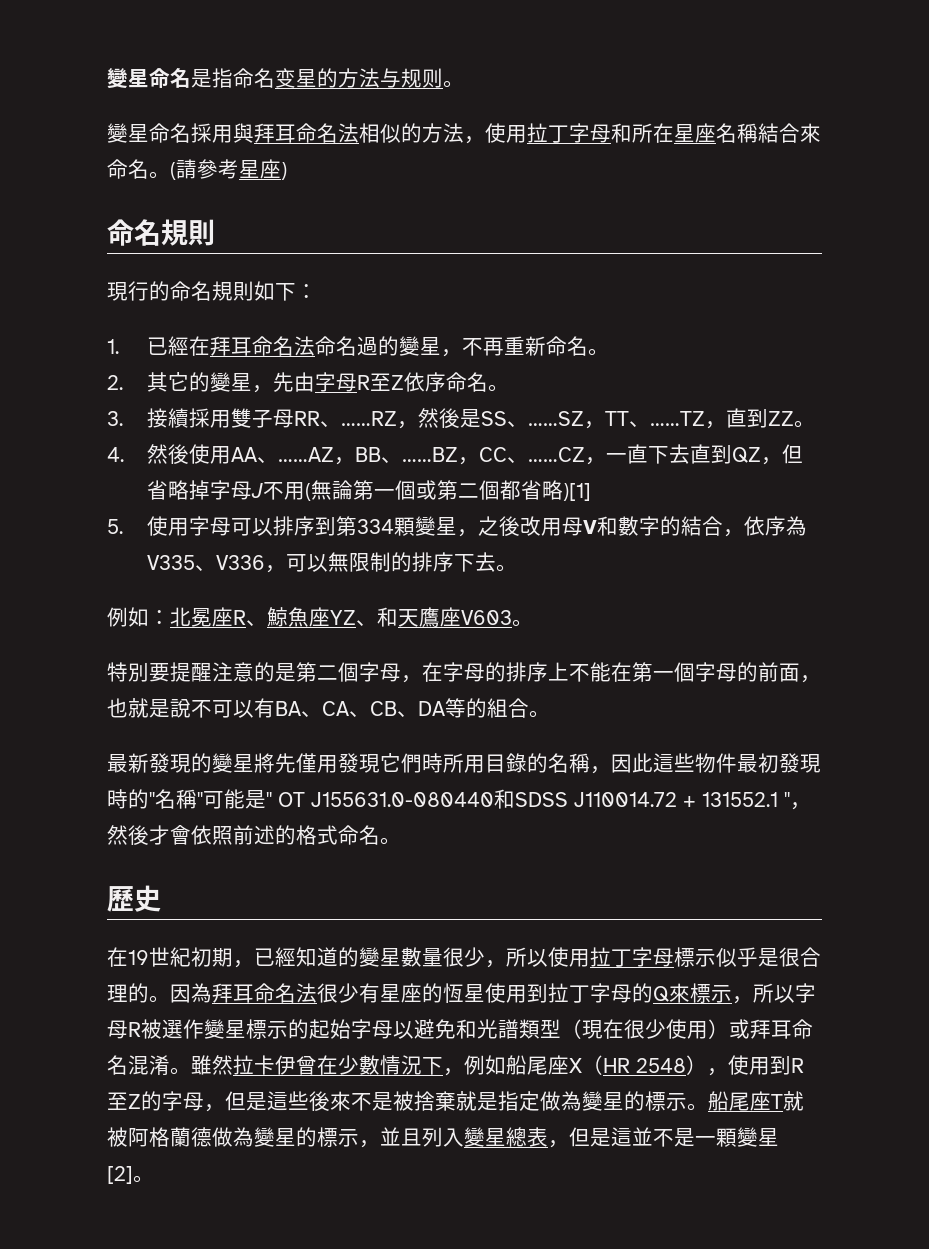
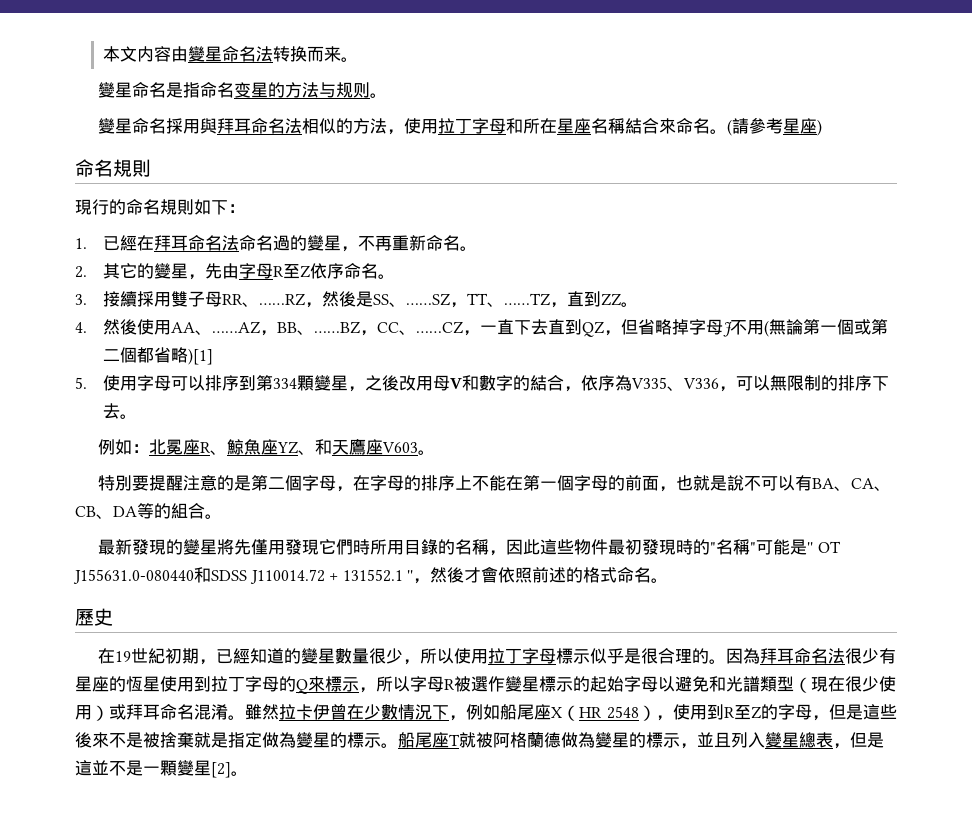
+ 本文内容由變星命名法转换而来。

